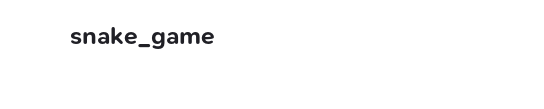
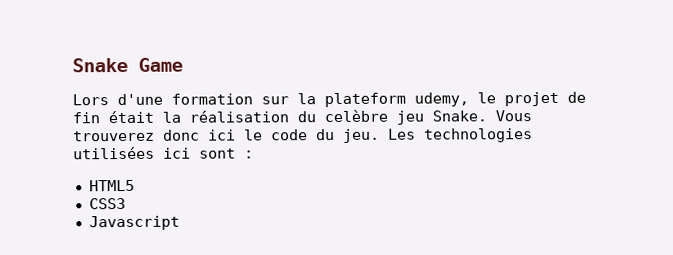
- snake_game
+ Snake Game
+ Lors d'une formation sur la plateform udemy, le projet de fin était la réalisation du celèbre jeu Snake. Vous trouverez donc ici le code du jeu. Les technologies utilisées ici sont :
+ HTML5
+ CSS3
+ Javascript

